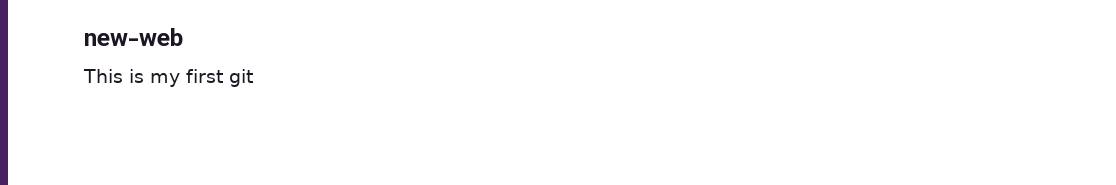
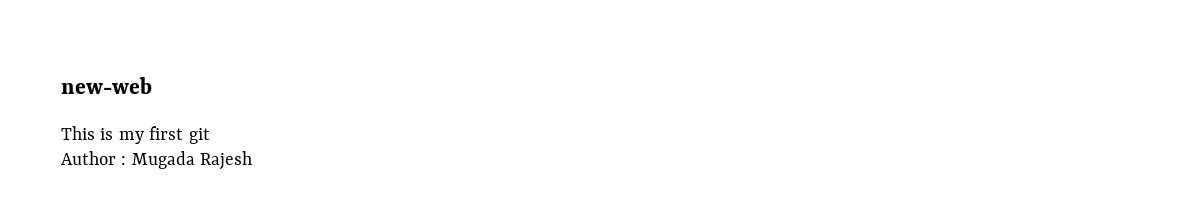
+ Author : Mugada Rajesh

